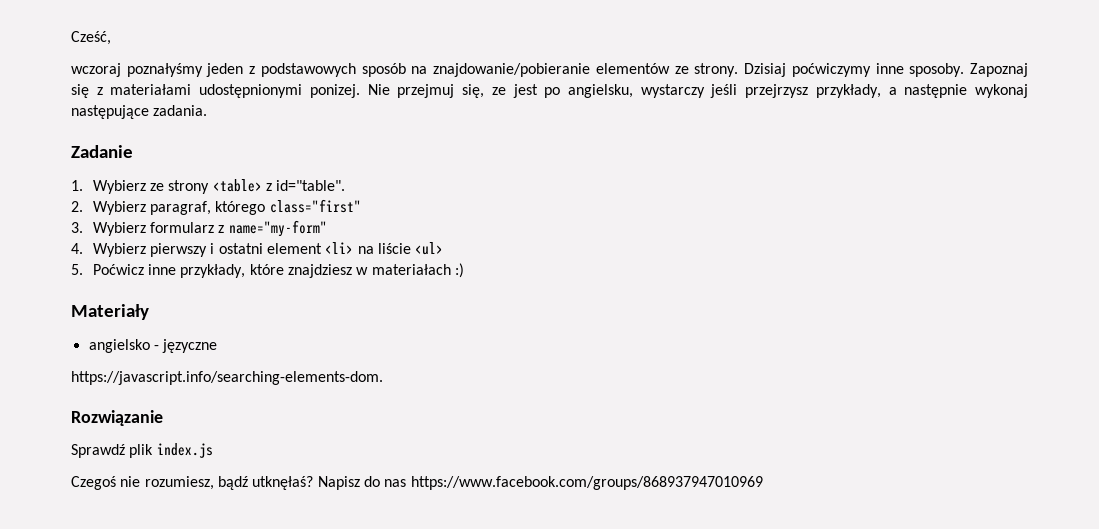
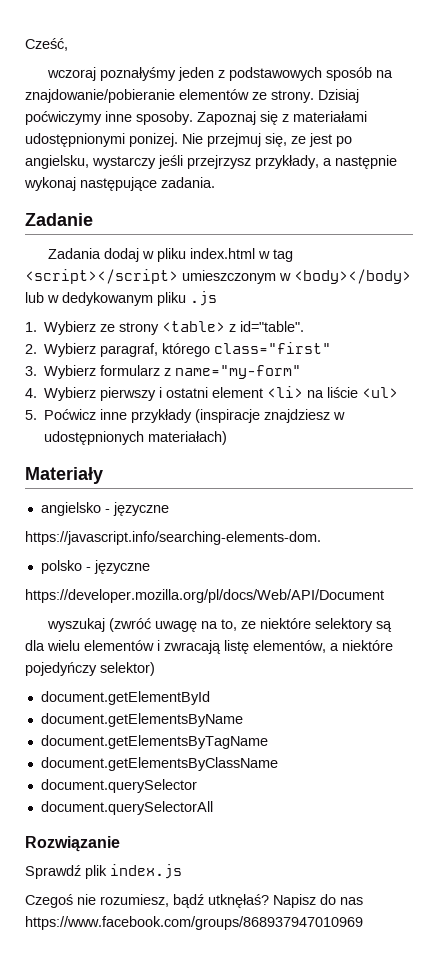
+ Zadania dodaj w pliku index.html w tag <script></script> umieszczonym w <body></body> lub w dedykowanym pliku .js
- 5. Poćwicz inne przykłady, które znajdziesz w materiałach :)
+ 5. Poćwicz inne przykłady (inspiracje znajdziesz w udostępnionych materiałach)
+ polsko - języczne
+ https://developer.mozilla.org/pl/docs/Web/API/Document
+ wyszukaj (zwróć uwagę na to, ze niektóre selektory są dla wielu elementów i zwracają listę elementów, a niektóre pojedyńczy selektor)
+ document.getElementById
+ document.getElementsByName
+ document.getElementsByTagName
+ document.getElementsByClassName
+ document.querySelector
+ document.querySelectorAll

